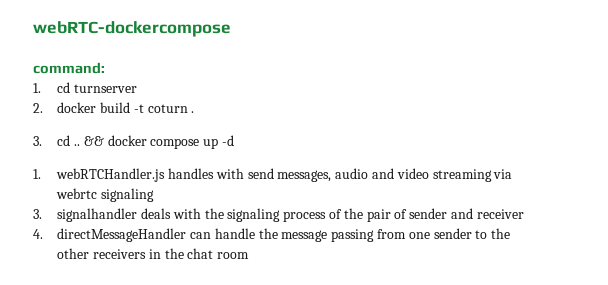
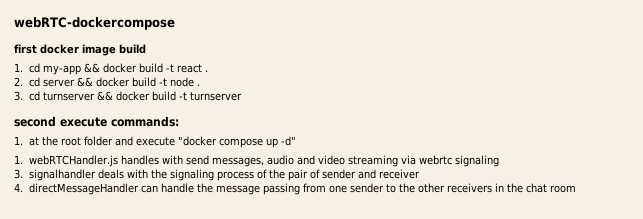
- command:
- 1. cd turnserver
- 2. docker build -t coturn .
- 3. cd .. && docker compose up -d
+ first docker image build
+ 1. cd my-app && docker build -t react .
+ 2. cd server && docker build -t node .
+ 3. cd turnserver && docker build -t turnserver
+ second execute commands:
+ 1. at the root folder and execute "docker compose up -d"

